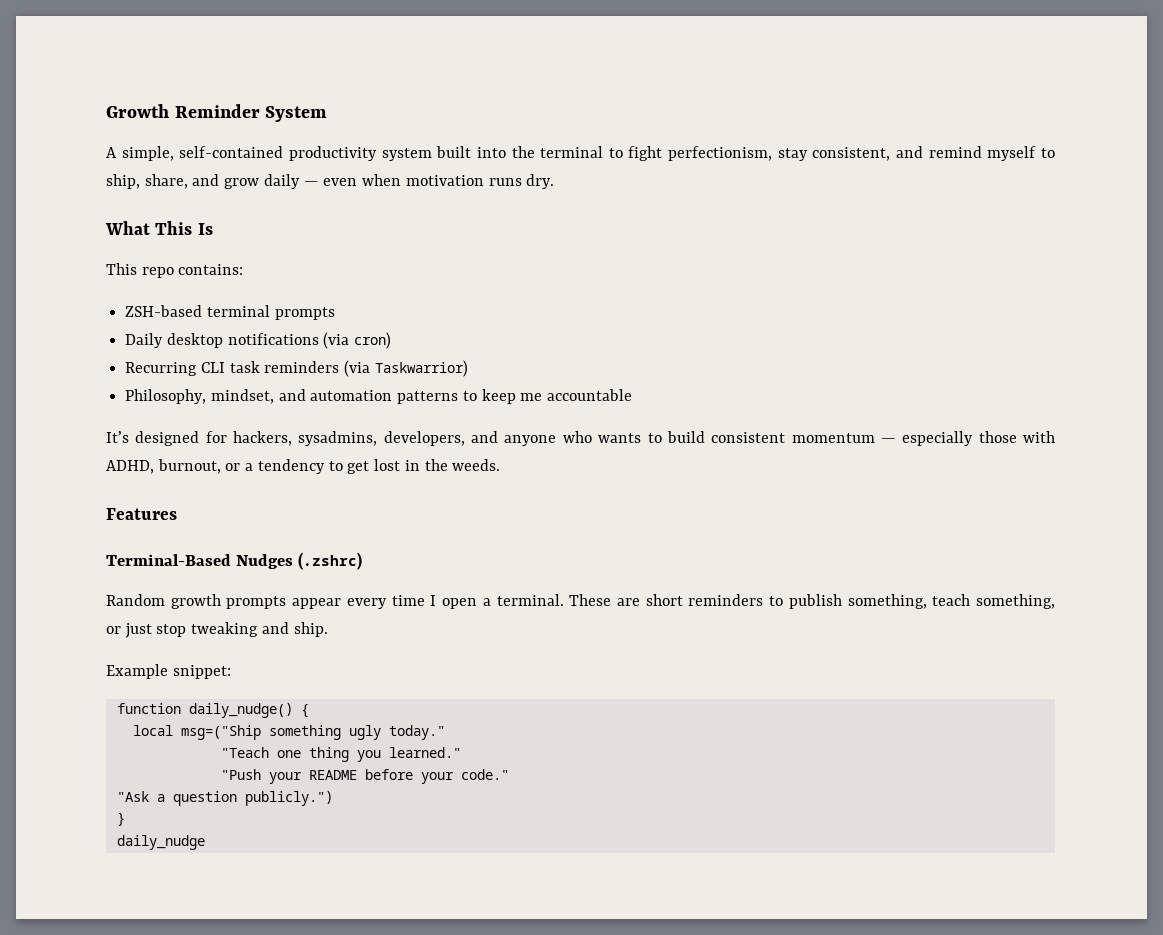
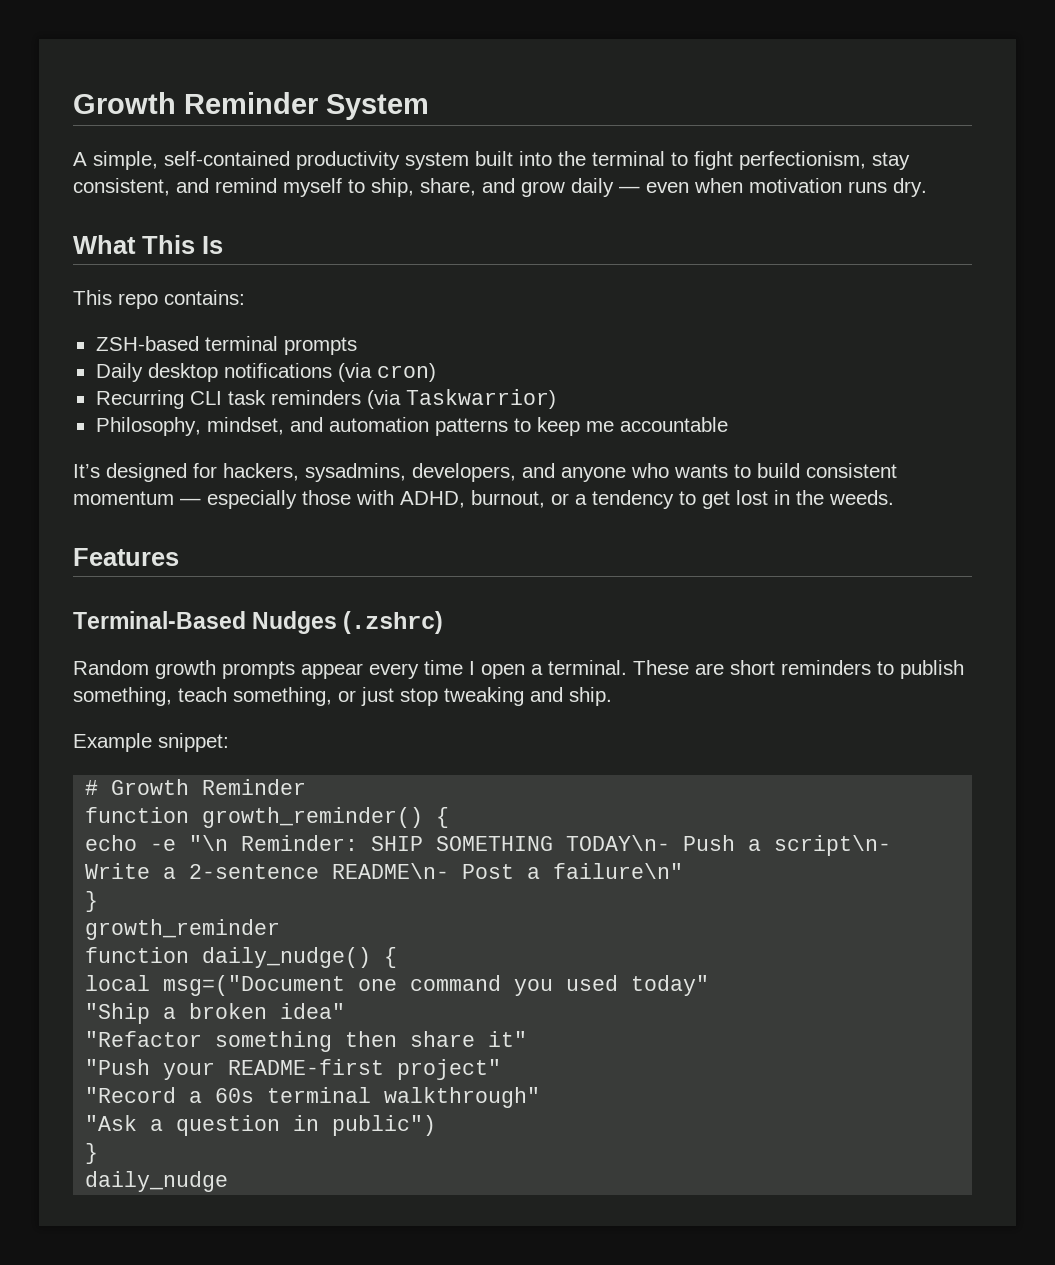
+ # Growth Reminder
+ function growth_reminder() {
+ echo -e "\n Reminder: SHIP SOMETHING TODAY\n- Push a script\n- Write a 2-sentence README\n- Post a failure\n"
+ }
+ growth_reminder
  function daily_nudge() {
- local msg=("Ship something ugly today."
- "Teach one thing you learned."
- "Push your README before your code."
+ local msg=("Document one command you used today"
+ "Ship a broken idea"
+ "Refactor something then share it"
+ "Push your README-first project"
+ "Record a 60s terminal walkthrough"
- "Ask a question publicly.")
+ "Ask a question in public")

